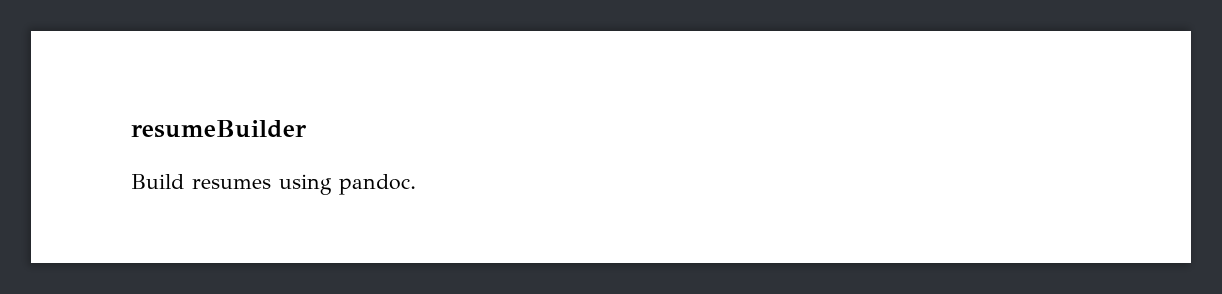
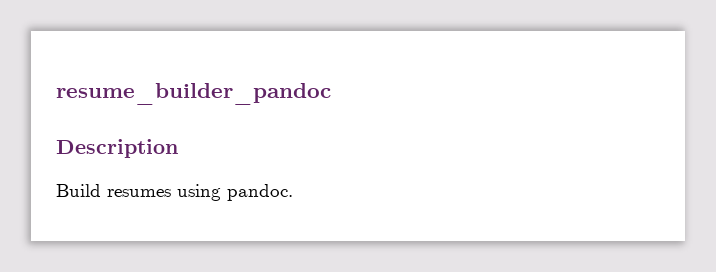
- resumeBuilder
+ resume_builder_pandoc
+ Description

